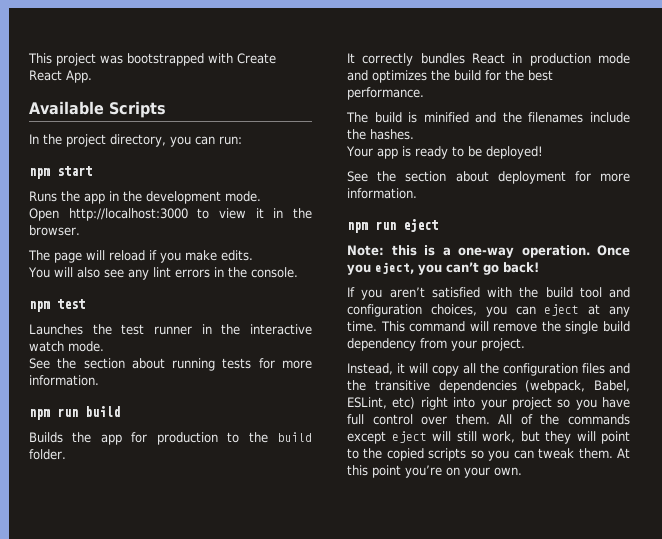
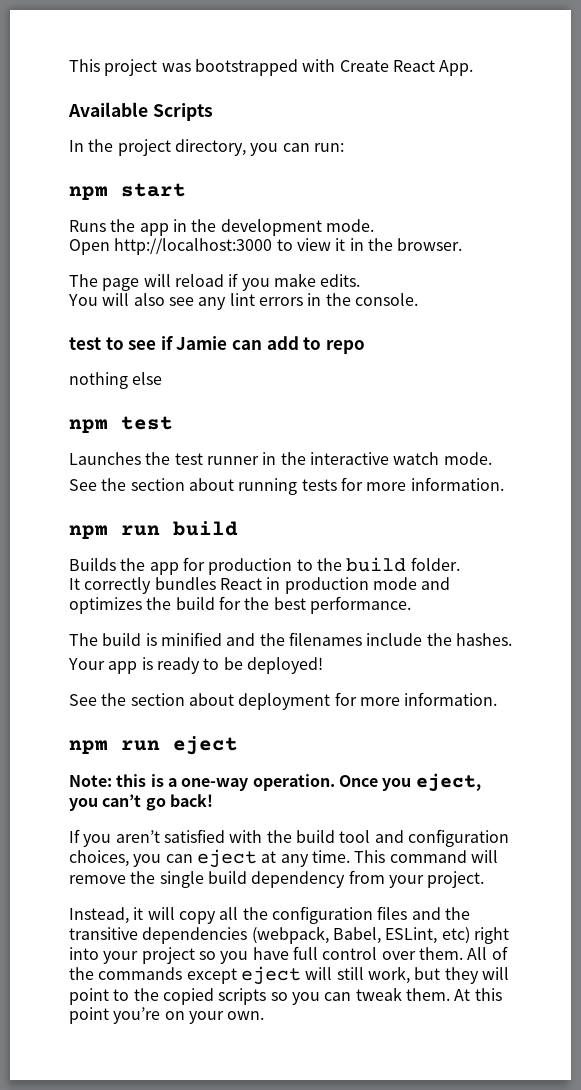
+ test to see if Jamie can add to repo
+ nothing else

